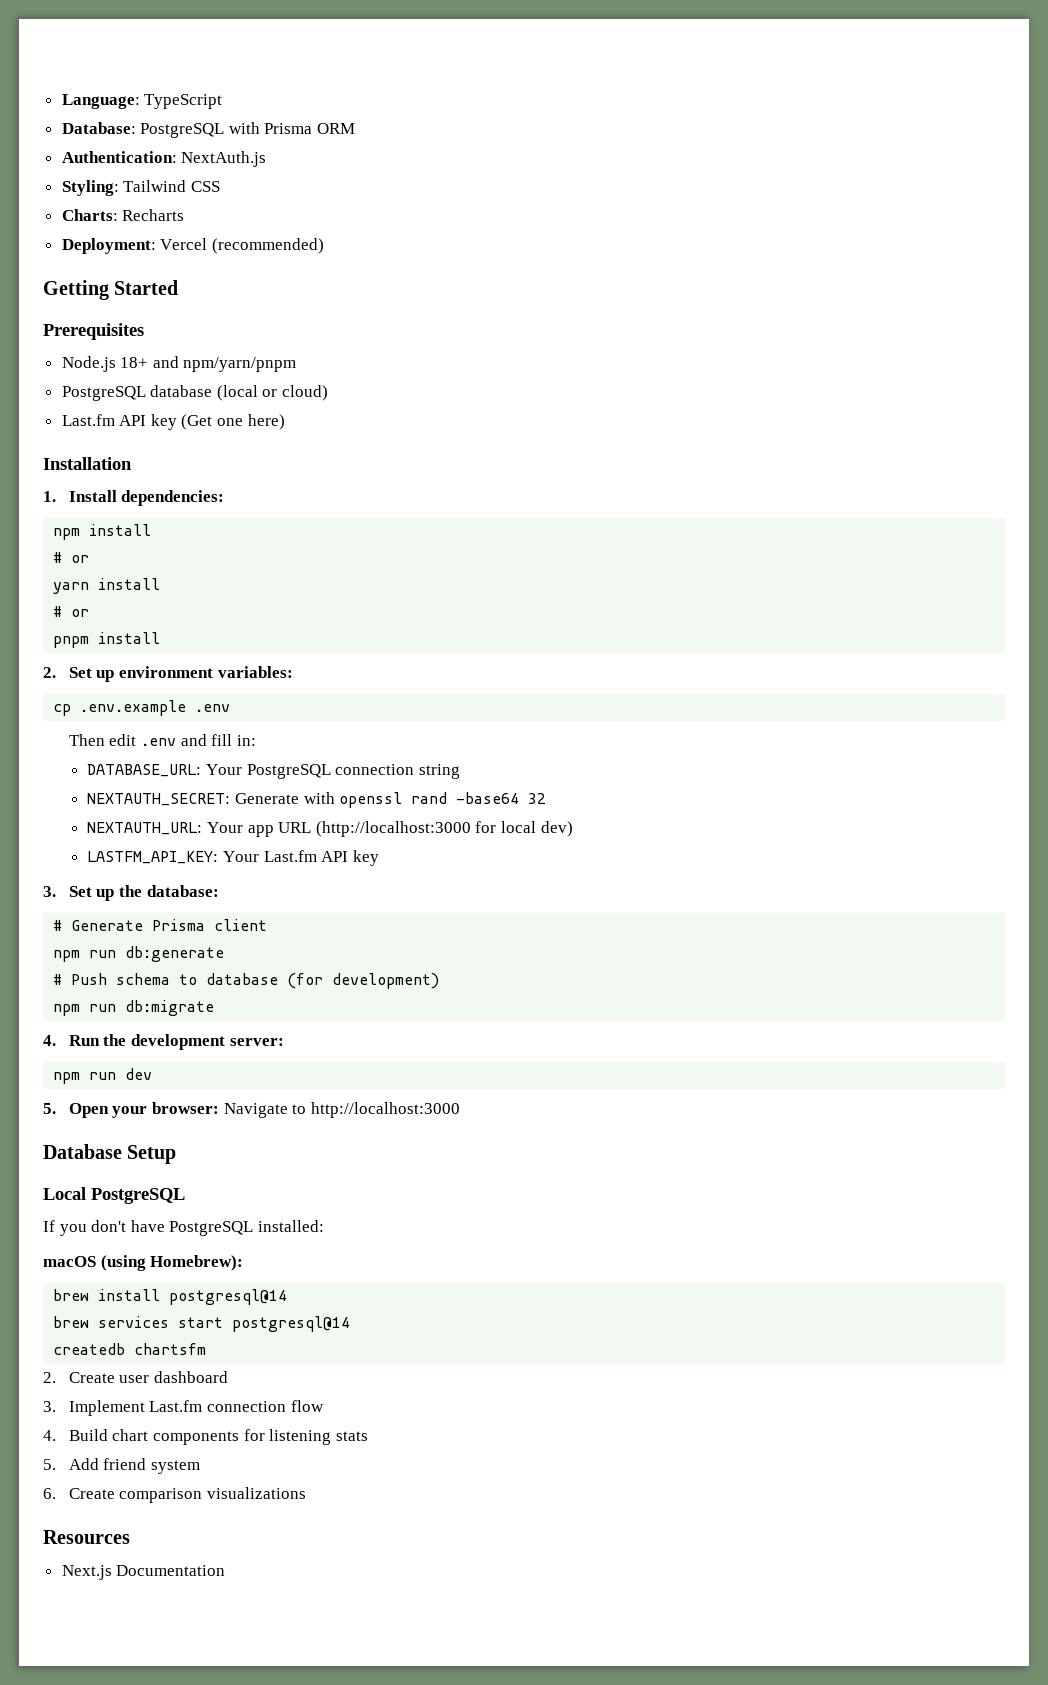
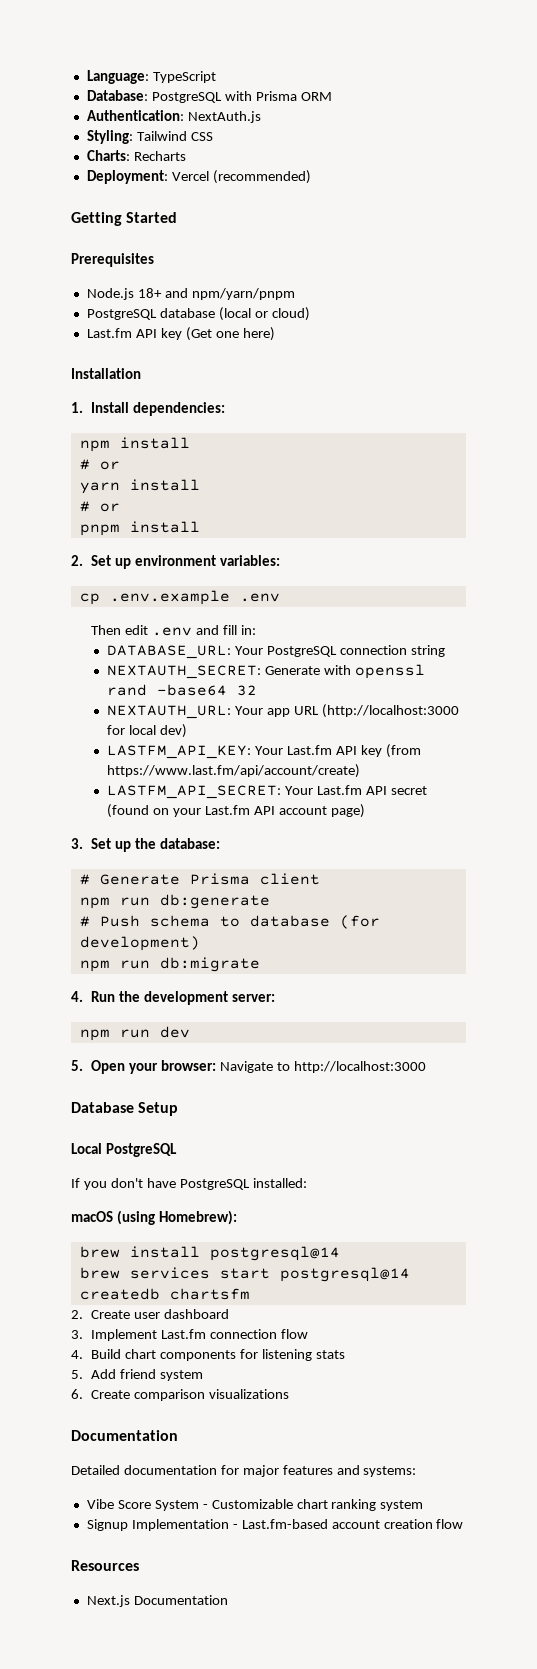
- LASTFM_API_KEY: Your Last.fm API key
+ LASTFM_API_KEY: Your Last.fm API key (from https://www.last.fm/api/account/create)
+ LASTFM_API_SECRET: Your Last.fm API secret (found on your Last.fm API account page)
  6. Create comparison visualizations
+ Documentation
+ Detailed documentation for major features and systems:
+ Vibe Score System - Customizable chart ranking system
+ Signup Implementation - Last.fm-based account creation flow

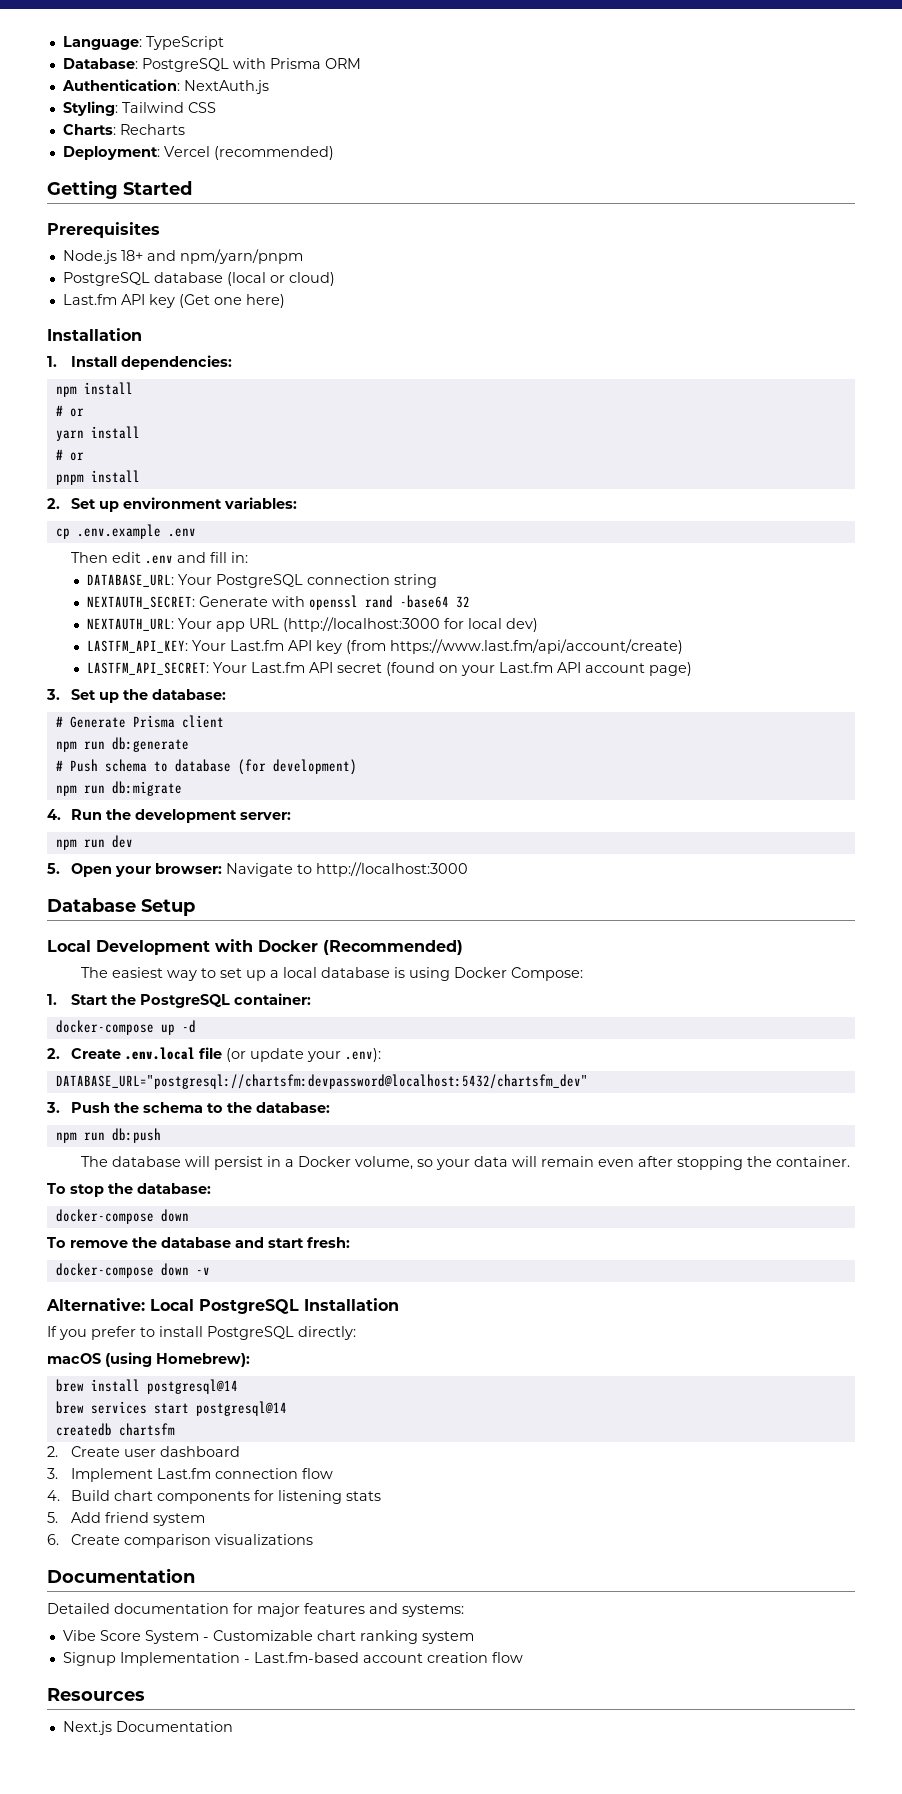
- Local PostgreSQL
- If you don't have PostgreSQL installed:
+ Local Development with Docker (Recommended)
+ The easiest way to set up a local database is using Docker Compose:
+ 1. Start the PostgreSQL container:
+ docker-compose up -d
+ 2. Create .env.local file (or update your .env):
+ DATABASE_URL="postgresql://chartsfm:devpassword@localhost:5432/chartsfm_dev"
+ 3. Push the schema to the database:
+ npm run db:push
+ The database will persist in a Docker volume, so your data will remain even after stopping the container.
+ To stop the database:
+ docker-compose down
+ To remove the database and start fresh:
+ docker-compose down -v
+ Alternative: Local PostgreSQL Installation
+ If you prefer to install PostgreSQL directly:

